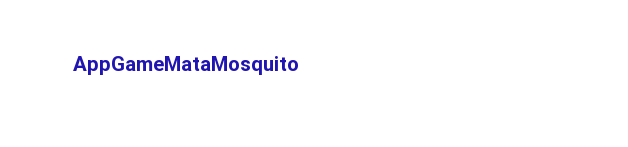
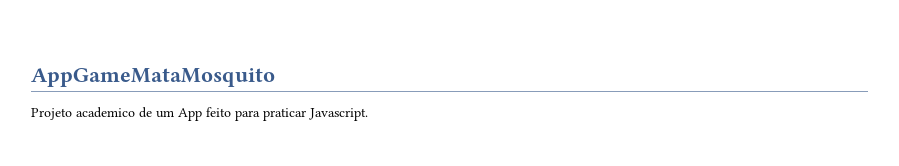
+ Projeto academico de um App feito para praticar Javascript.

